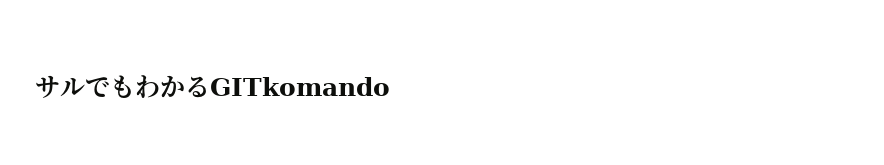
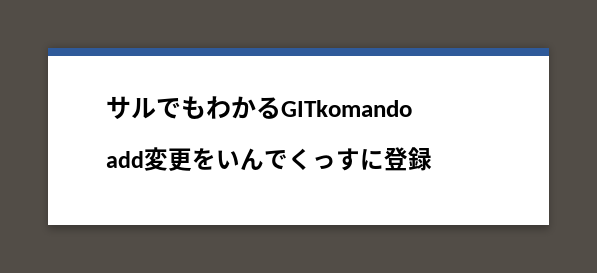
+ add変更をいんでくっすに登録

